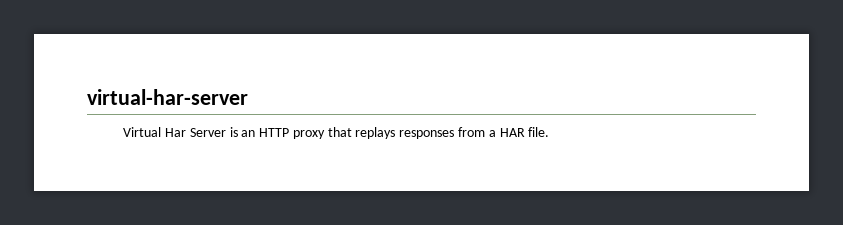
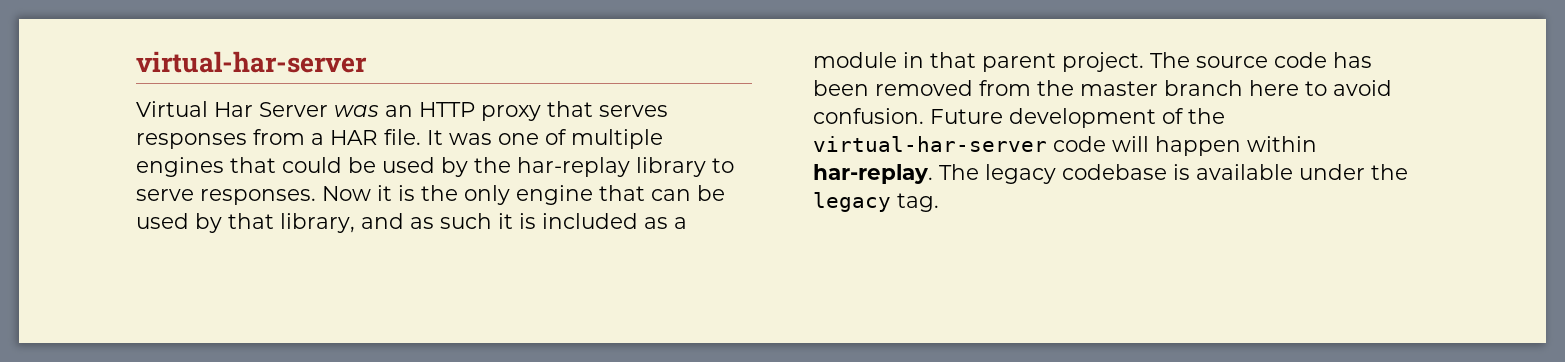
- Virtual Har Server is an HTTP proxy that replays responses from a HAR file.
+ Virtual Har Server was an HTTP proxy that serves responses from a HAR file.
+ It was one of multiple engines that could be used by the har-replay library to serve responses. Now it is the only engine that can be used by that library, and as such it is included as a module in that parent project. The source code has been removed from the master branch here to avoid confusion. Future development of the virtual-har-server code will happen within har-replay. The legacy codebase is available under the legacy tag.

